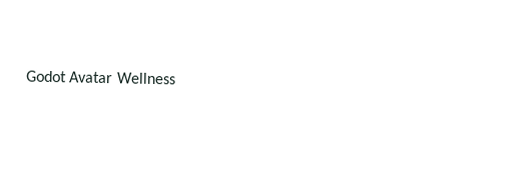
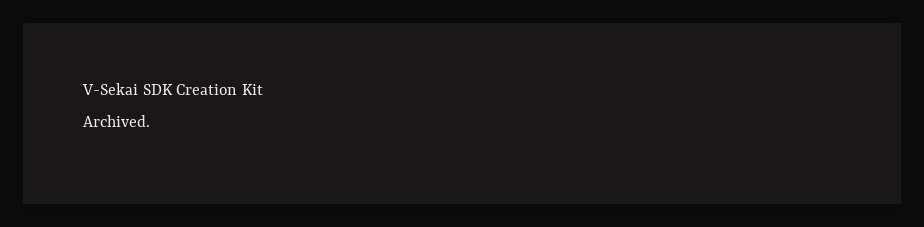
- Godot Avatar Wellness
+ V-Sekai SDK Creation Kit
+ Archived.

